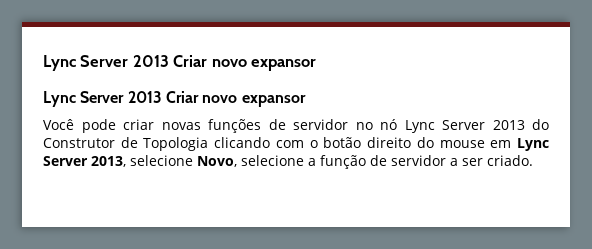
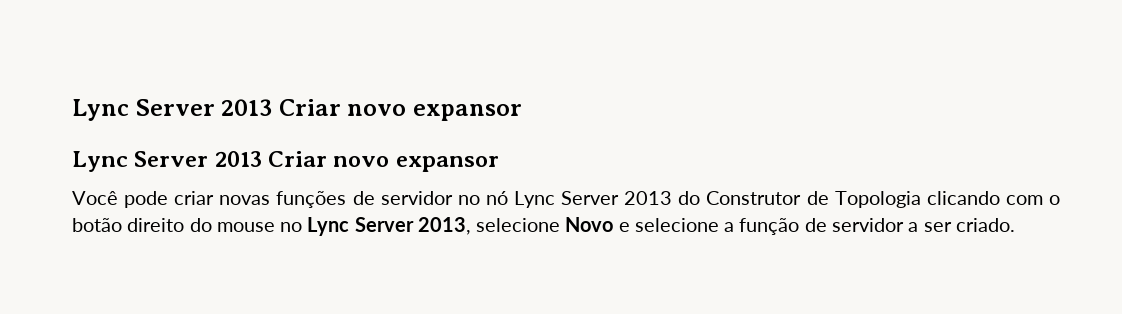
- Você pode criar novas funções de servidor no nó Lync Server 2013 do Construtor de Topologia clicando com o botão direito do mouse em Lync Server 2013, selecione Novo, selecione a função de servidor a ser criado.
+ Você pode criar novas funções de servidor no nó Lync Server 2013 do Construtor de Topologia clicando com o botão direito do mouse no Lync Server 2013, selecione Novo e selecione a função de servidor a ser criado.

